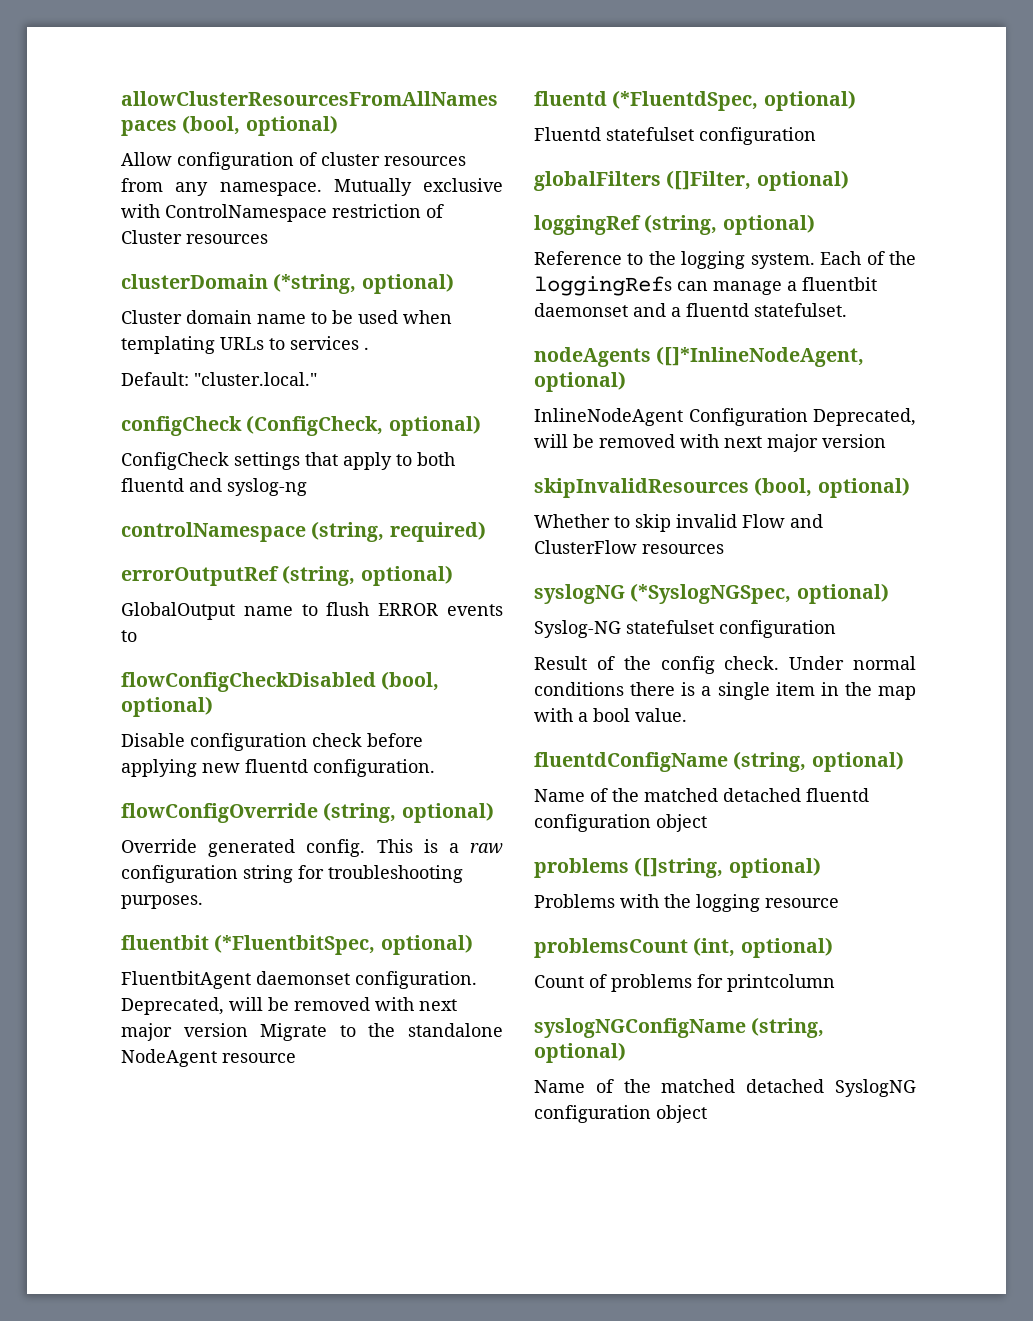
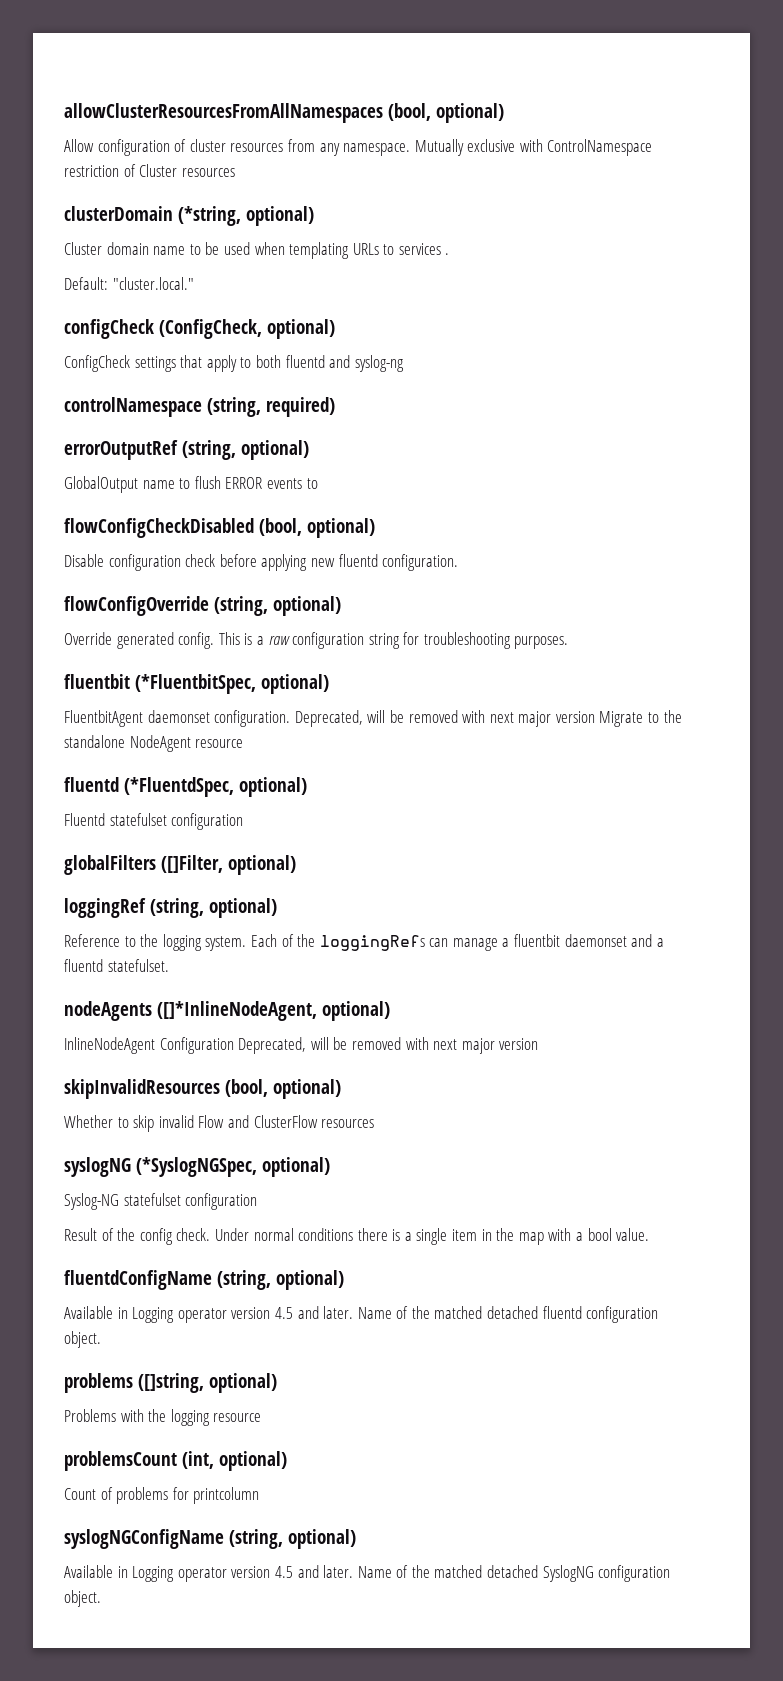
  fluentdConfigName (string, optional)
- Name of the matched detached fluentd configuration object
+ Available in Logging operator version 4.5 and later. Name of the matched detached fluentd configuration object.
  syslogNGConfigName (string, optional)
- Name of the matched detached SyslogNG configuration object
+ Available in Logging operator version 4.5 and later. Name of the matched detached SyslogNG configuration object.

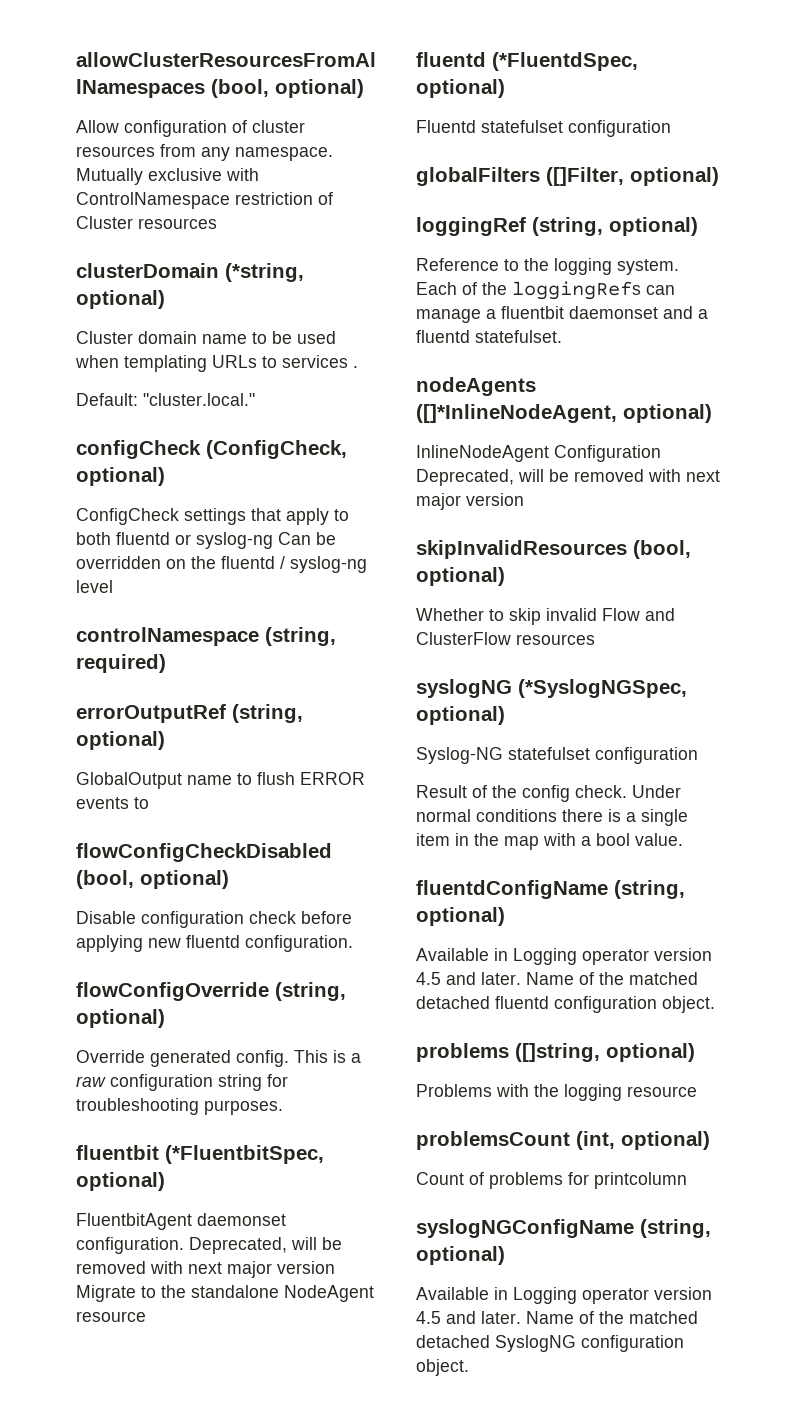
- ConfigCheck settings that apply to both fluentd and syslog-ng
+ ConfigCheck settings that apply to both fluentd or syslog-ng Can be overridden on the fluentd / syslog-ng level

